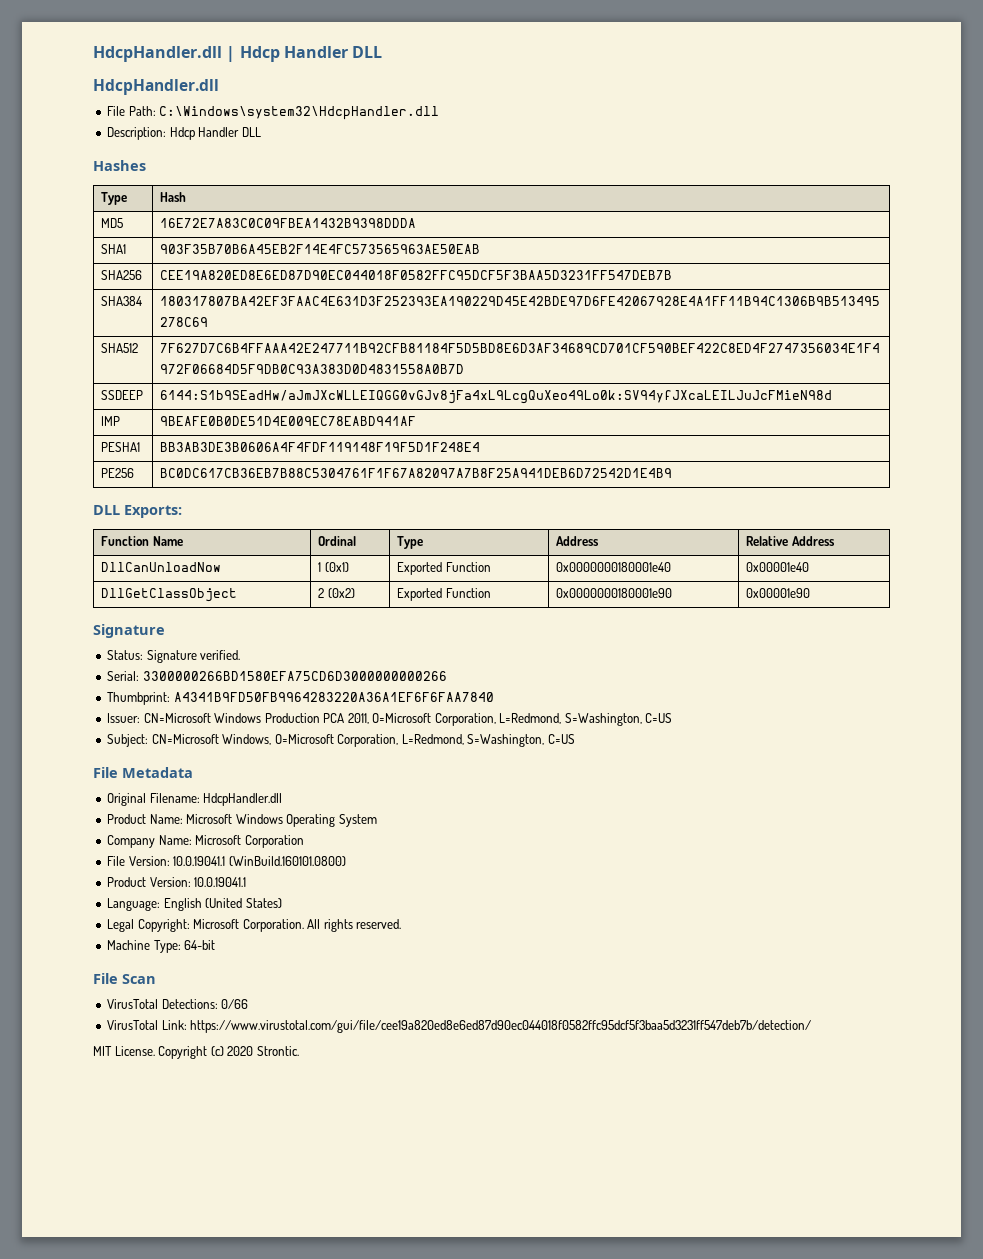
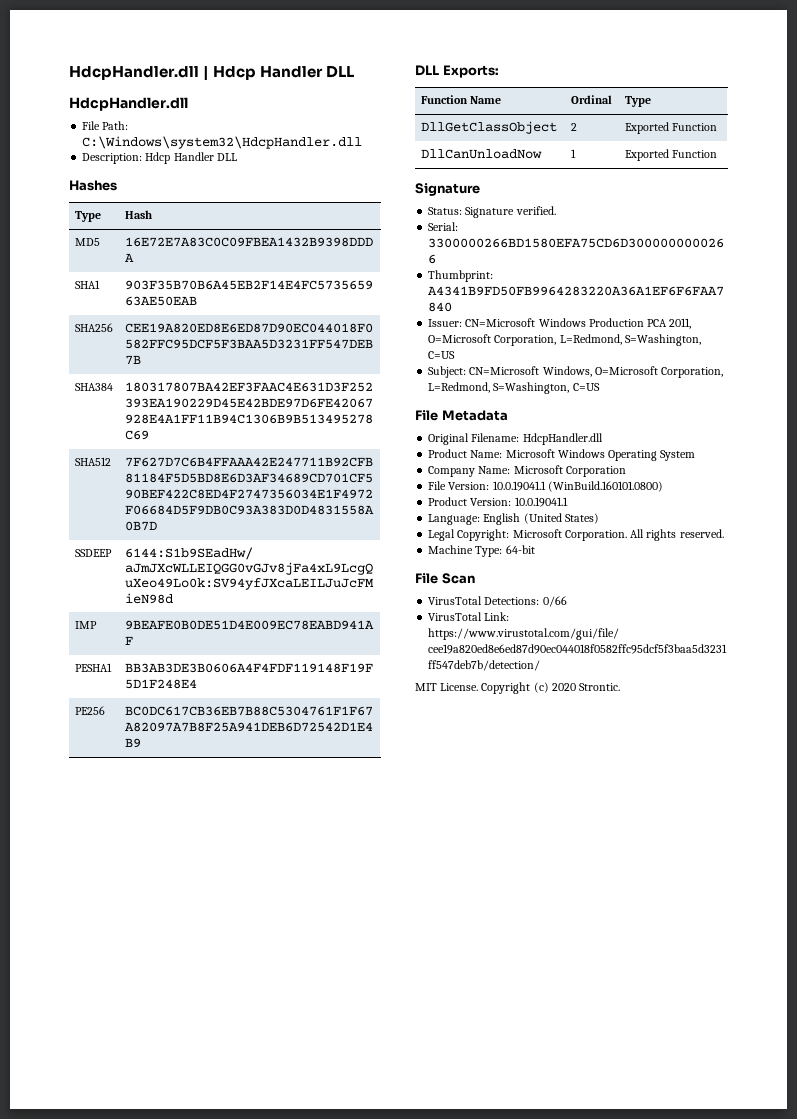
- Function Name | Ordinal | Type | Address | Relative Address
+ Function Name | Ordinal | Type
+ DllGetClassObject | 2 | Exported Function
- DllCanUnloadNow | 1 (0x1) | Exported Function | 0x0000000180001e40 | 0x00001e40
- DllGetClassObject | 2 (0x2) | Exported Function | 0x0000000180001e90 | 0x00001e90
+ DllCanUnloadNow | 1 | Exported Function

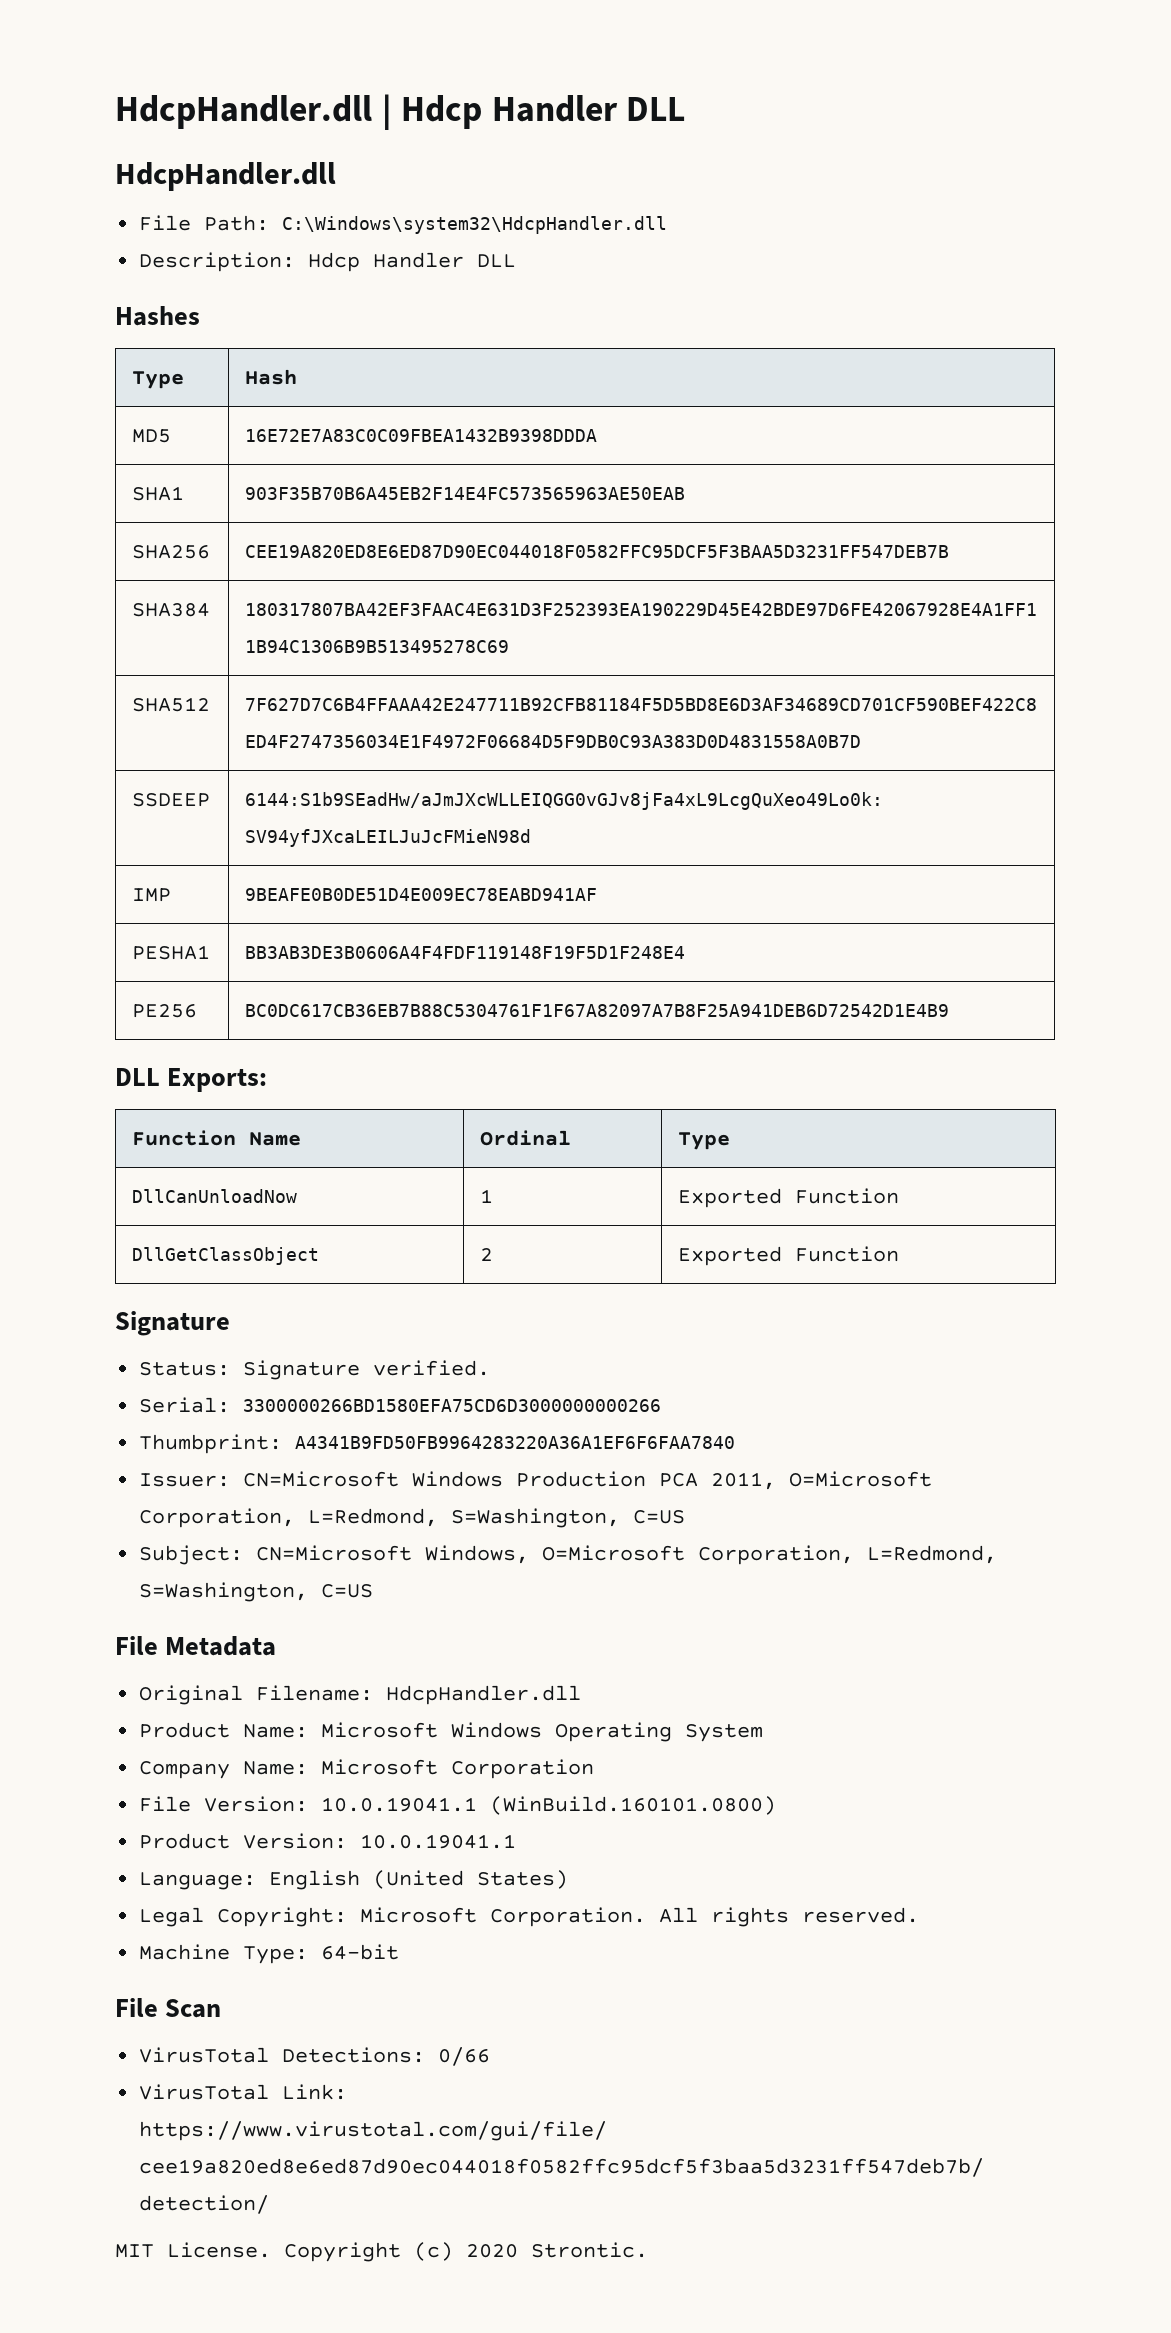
+ DllCanUnloadNow | 1 | Exported Function
  DllGetClassObject | 2 | Exported Function
- DllCanUnloadNow | 1 | Exported Function

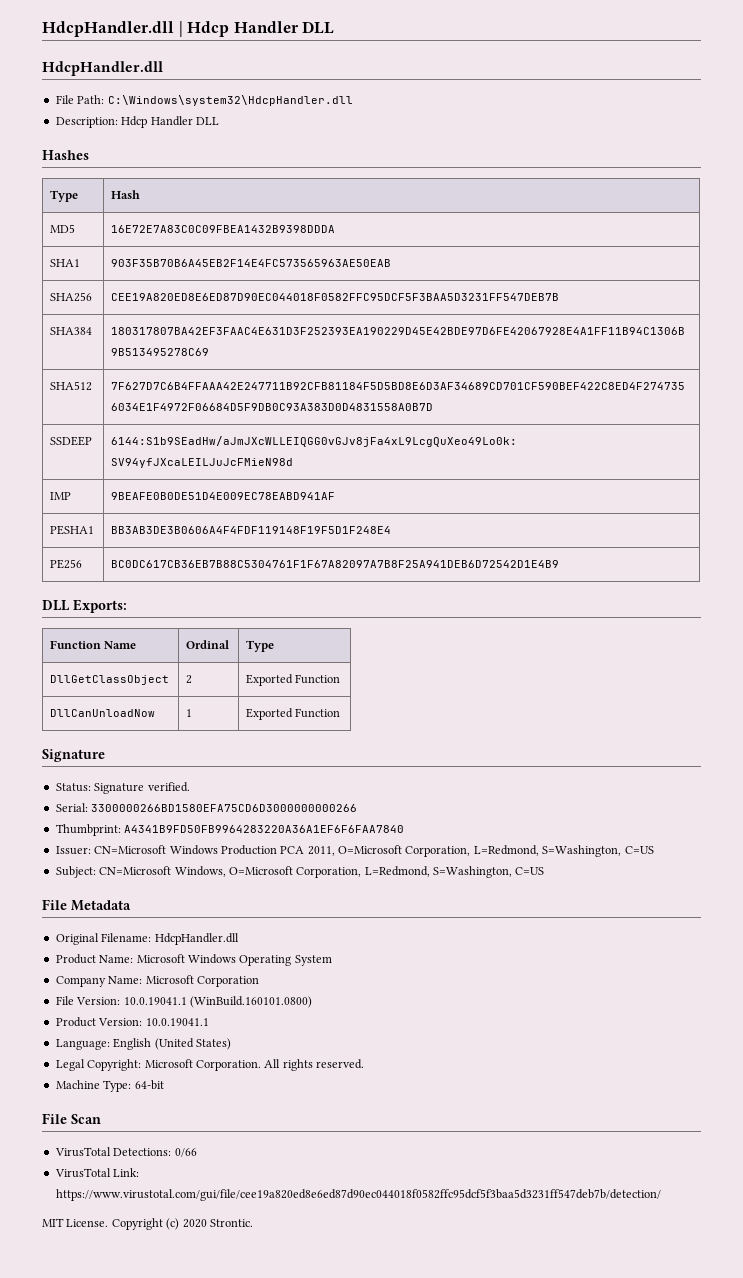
+ DllGetClassObject | 2 | Exported Function
  DllCanUnloadNow | 1 | Exported Function
- DllGetClassObject | 2 | Exported Function

